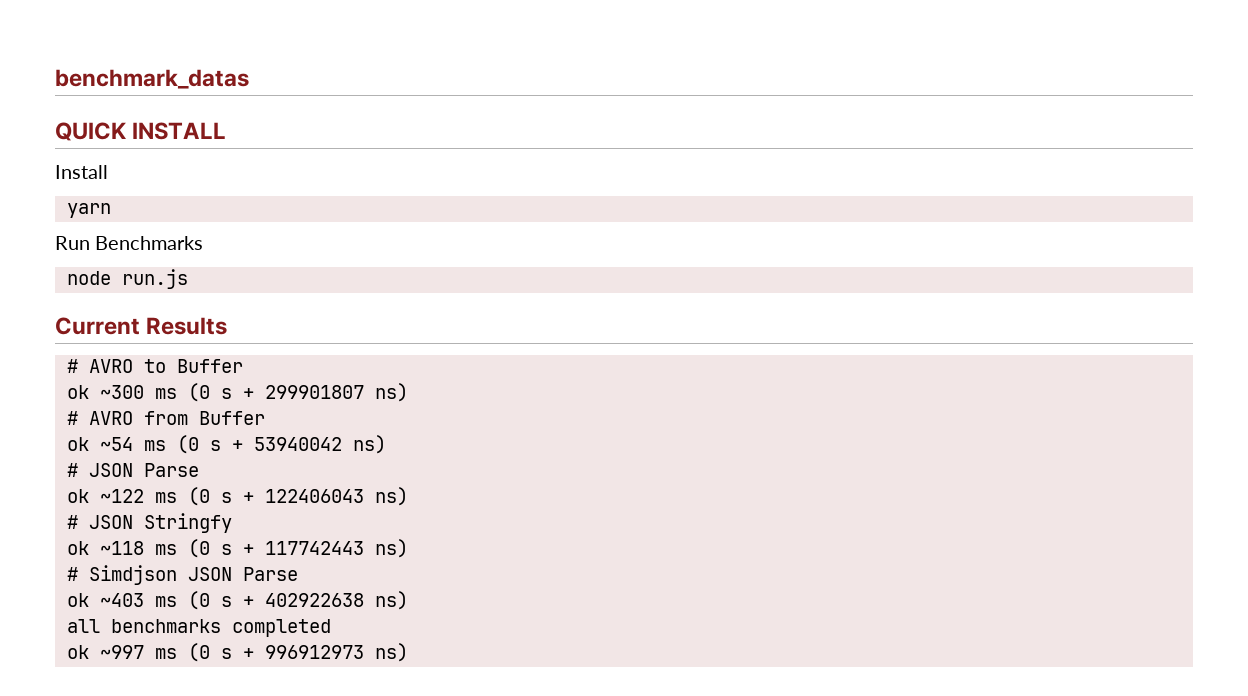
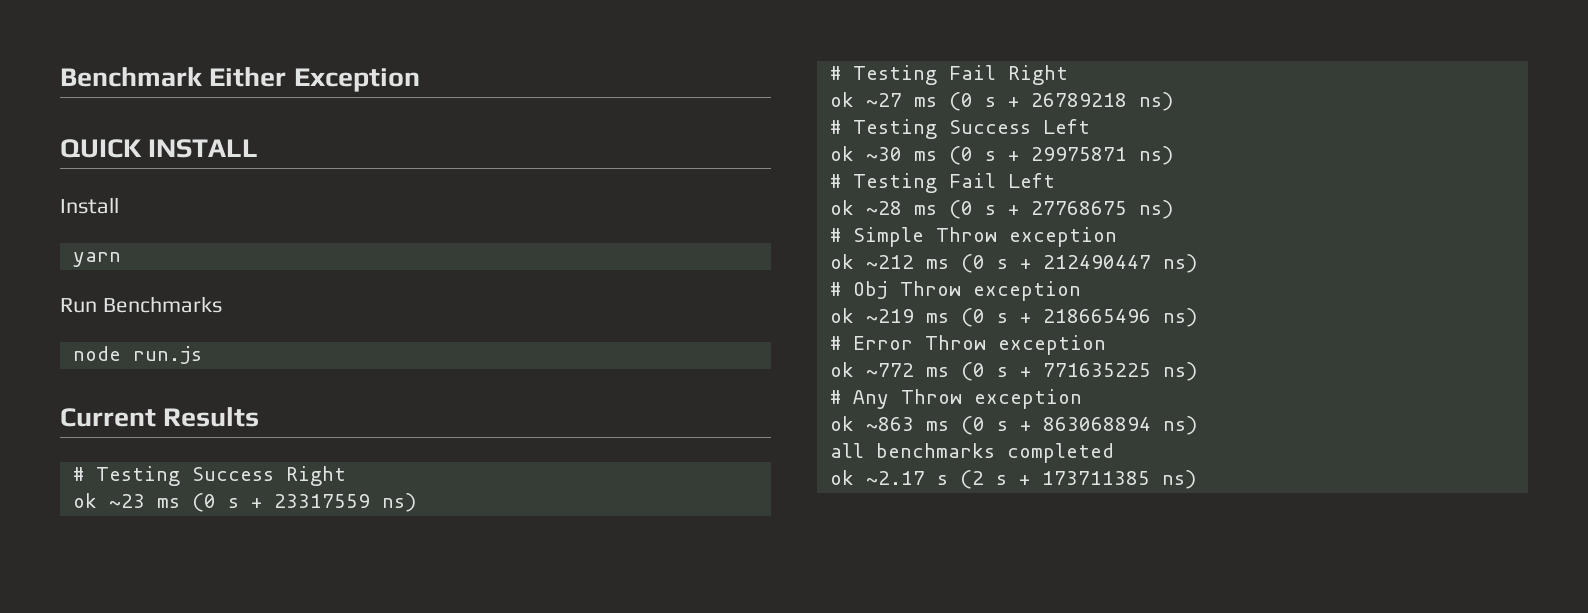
- benchmark_datas
+ Benchmark Either Exception
- # AVRO to Buffer
- ok ~300 ms (0 s + 299901807 ns)
- # AVRO from Buffer
- ok ~54 ms (0 s + 53940042 ns)
- # JSON Parse
- ok ~122 ms (0 s + 122406043 ns)
- # JSON Stringfy
- ok ~118 ms (0 s + 117742443 ns)
- # Simdjson JSON Parse
- ok ~403 ms (0 s + 402922638 ns)
+ # Testing Success Right
+ ok ~23 ms (0 s + 23317559 ns)
+ # Testing Fail Right
+ ok ~27 ms (0 s + 26789218 ns)
+ # Testing Success Left
+ ok ~30 ms (0 s + 29975871 ns)
+ # Testing Fail Left
+ ok ~28 ms (0 s + 27768675 ns)
+ # Simple Throw exception
+ ok ~212 ms (0 s + 212490447 ns)
+ # Obj Throw exception
+ ok ~219 ms (0 s + 218665496 ns)
+ # Error Throw exception
+ ok ~772 ms (0 s + 771635225 ns)
+ # Any Throw exception
+ ok ~863 ms (0 s + 863068894 ns)
- ok ~997 ms (0 s + 996912973 ns)
+ ok ~2.17 s (2 s + 173711385 ns)

